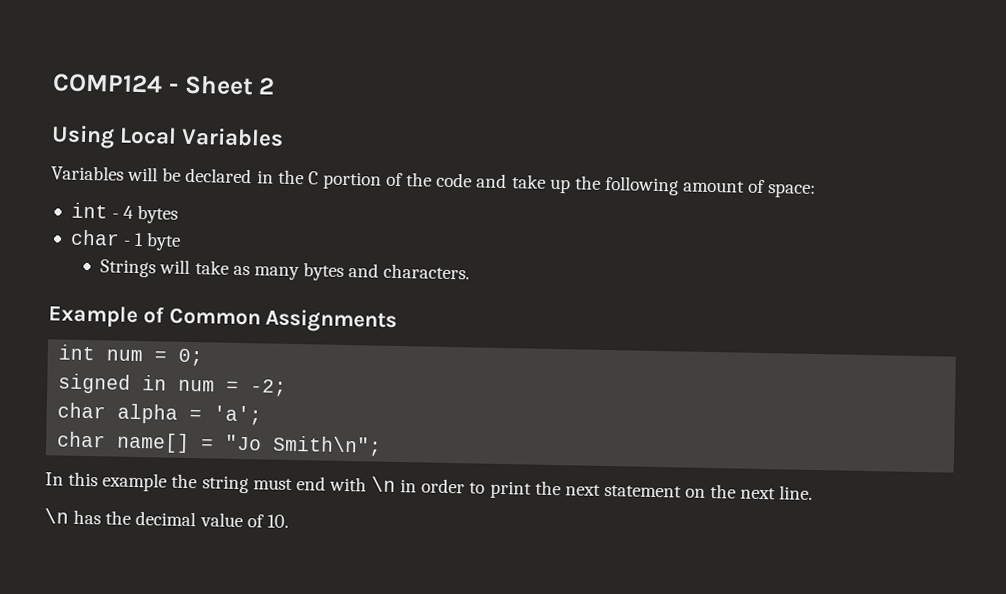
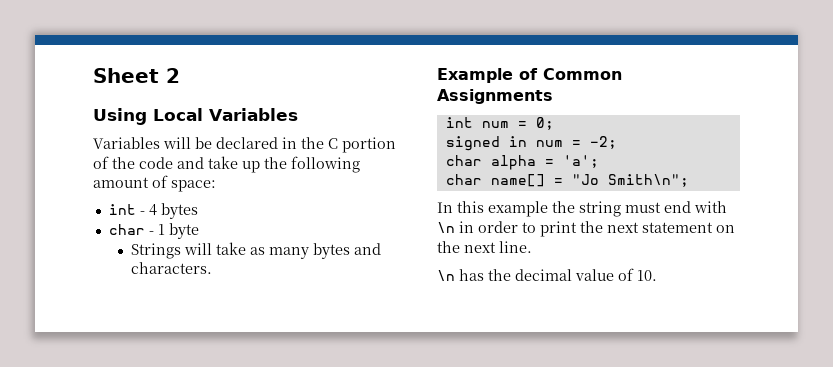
- COMP124 - Sheet 2
+ Sheet 2

